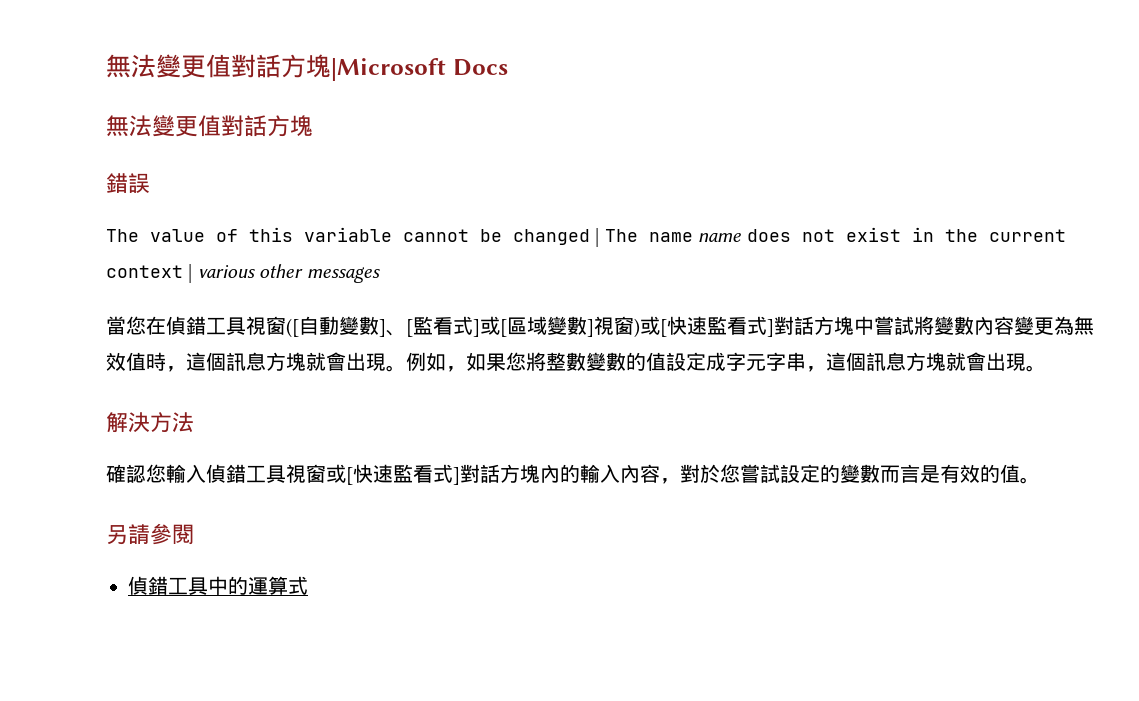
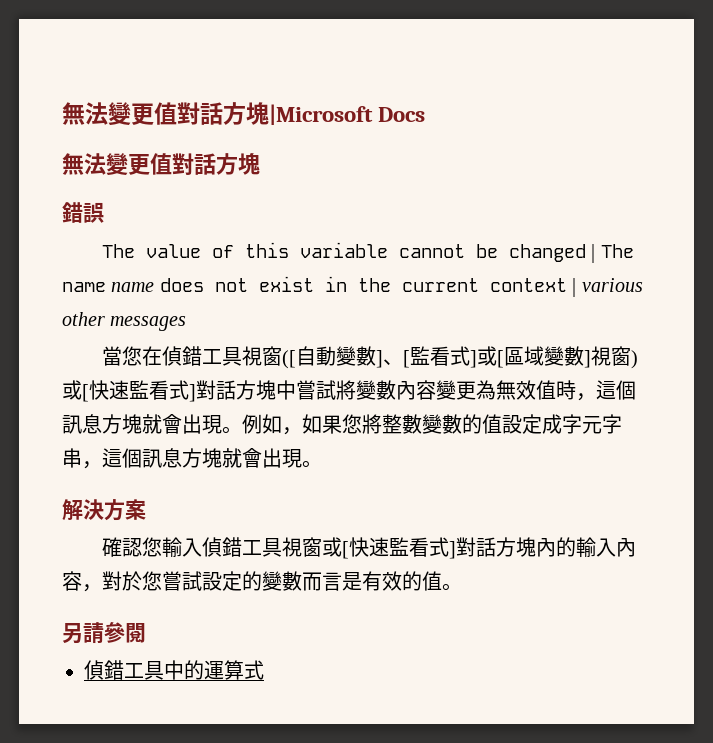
- 解決方法
+ 解決方案

